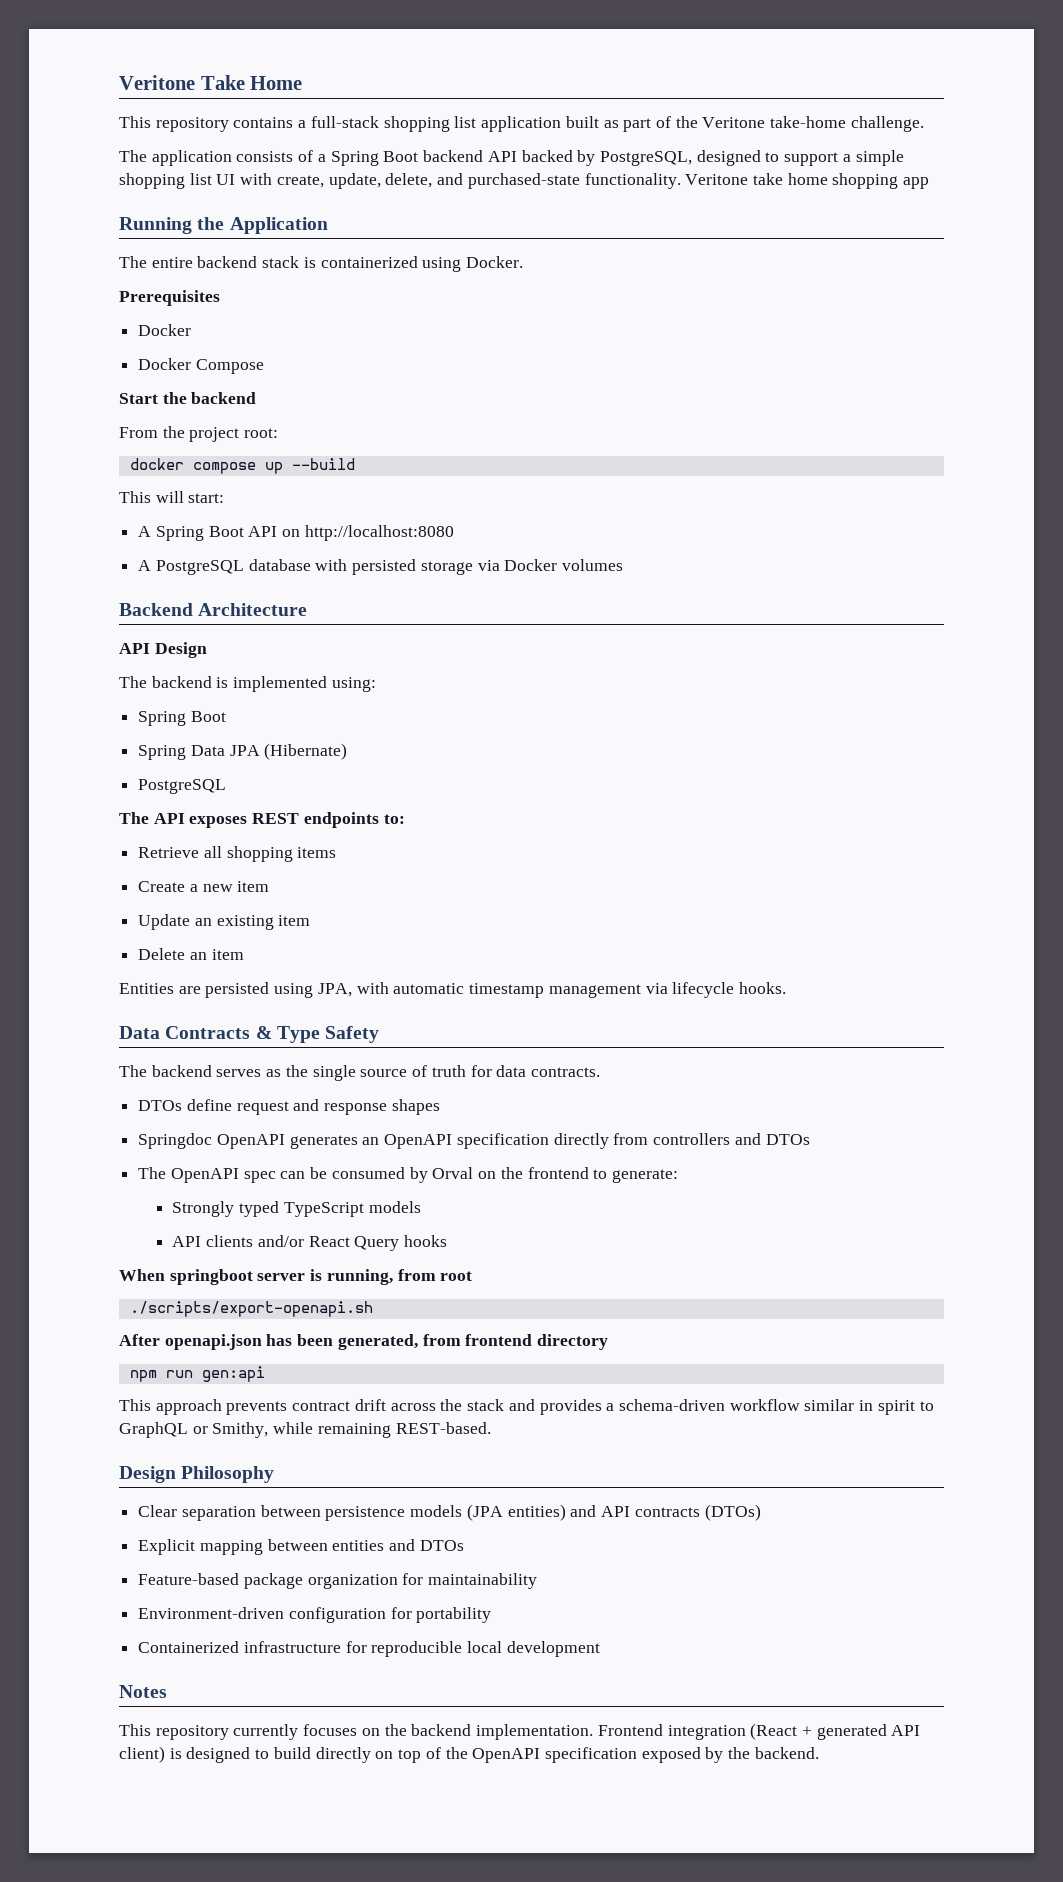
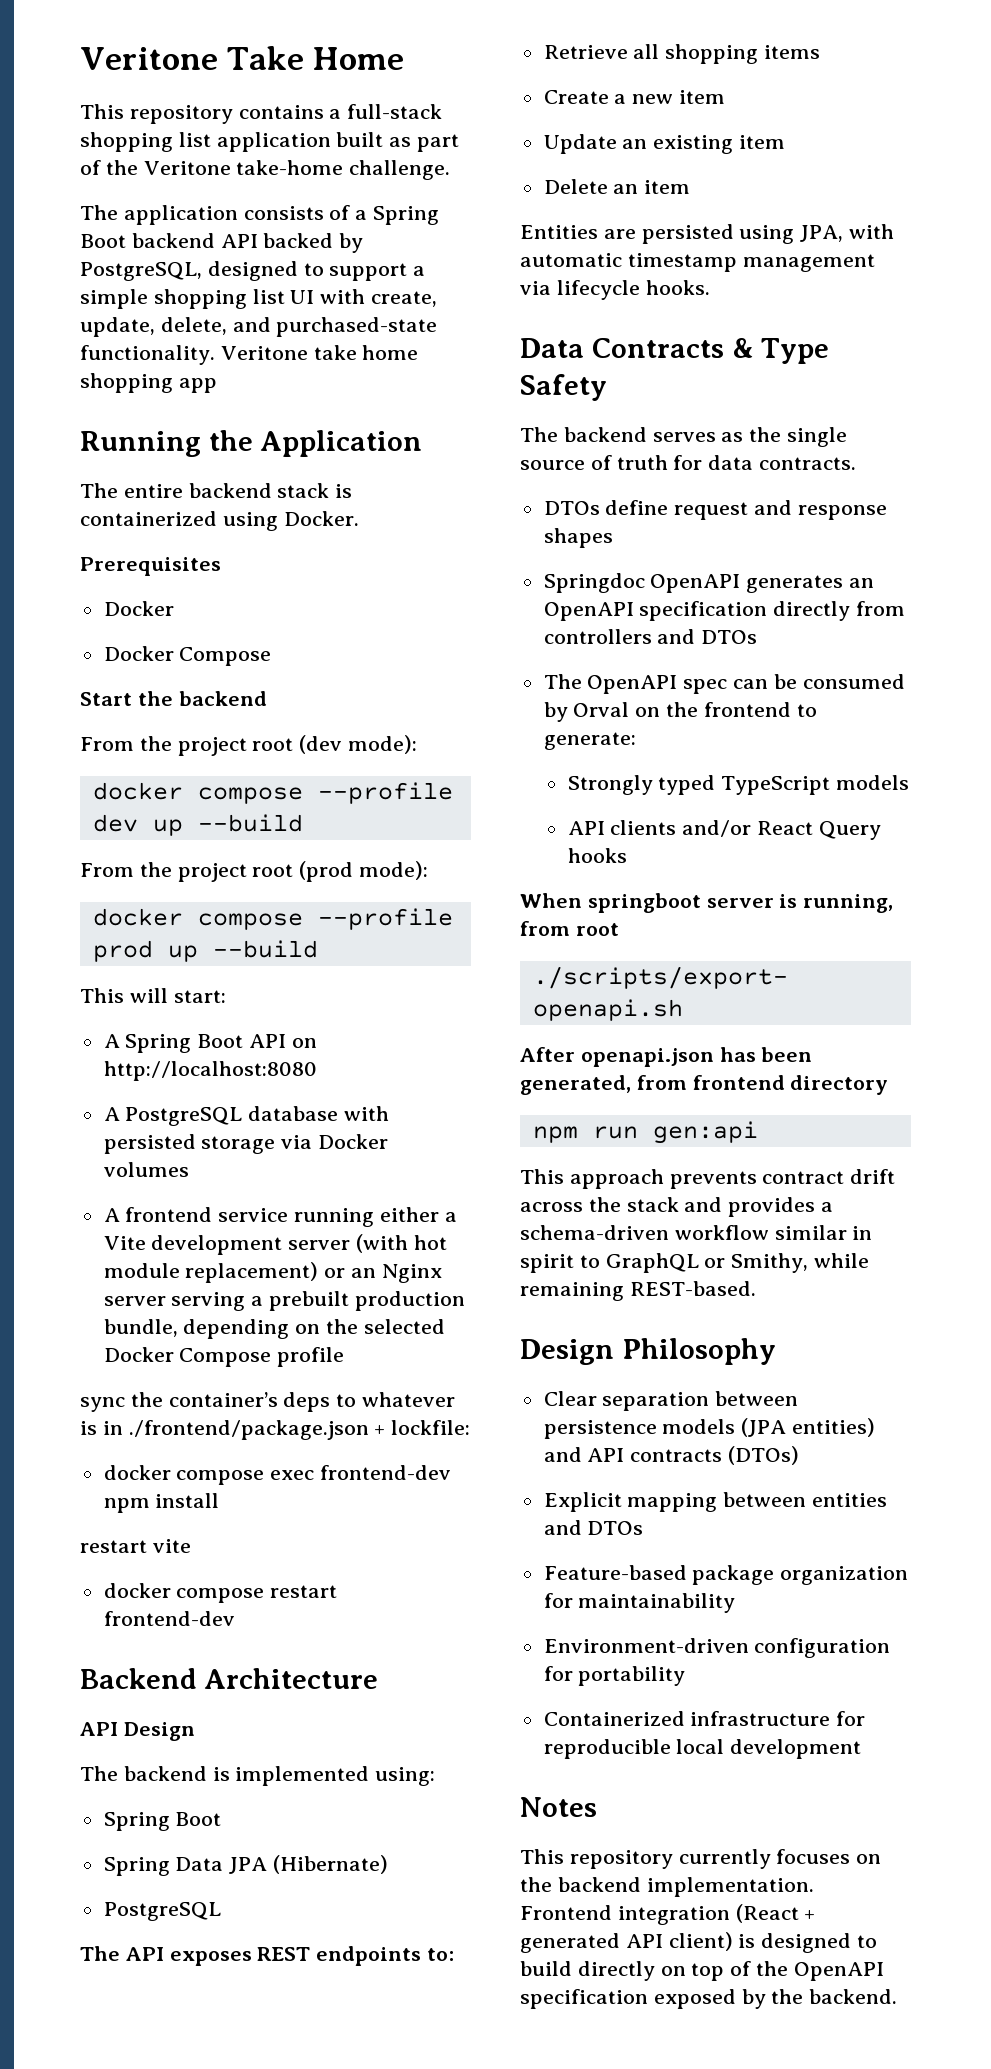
- From the project root:
- docker compose up --build
+ From the project root (dev mode):
+ docker compose --profile dev up --build
+ From the project root (prod mode):
+ docker compose --profile prod up --build
+ A frontend service running either a Vite development server (with hot module replacement) or an Nginx server serving a prebuilt production bundle, depending on the selected Docker Compose profile
+ sync the container’s deps to whatever is in ./frontend/package.json + lockfile:
+ docker compose exec frontend-dev npm install
+ restart vite
+ docker compose restart frontend-dev

